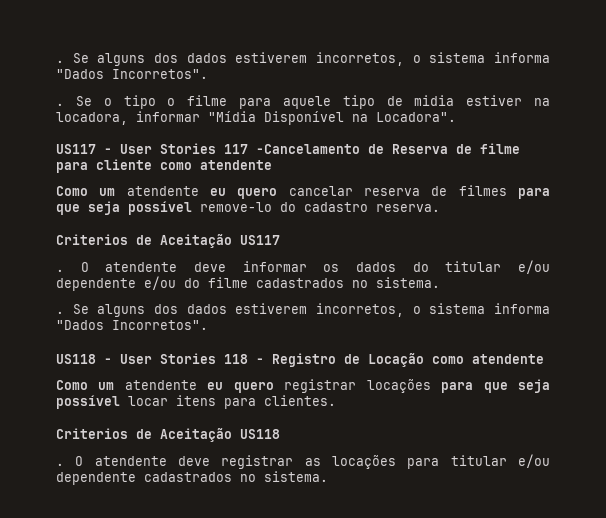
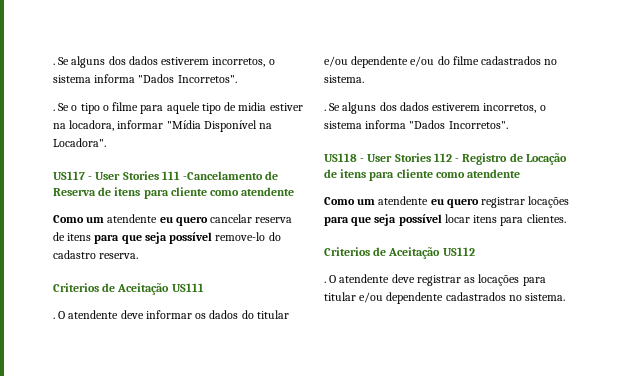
- US117 - User Stories 117 -Cancelamento de Reserva de filme para cliente como atendente
+ US117 - User Stories 111 -Cancelamento de Reserva de itens para cliente como atendente
- Como um atendente eu quero cancelar reserva de filmes para que seja possível remove-lo do cadastro reserva.
+ Como um atendente eu quero cancelar reserva de itens para que seja possível remove-lo do cadastro reserva.
- Criterios de Aceitação US117
+ Criterios de Aceitação US111
- US118 - User Stories 118 - Registro de Locação como atendente
+ US118 - User Stories 112 - Registro de Locação de itens para cliente como atendente
- Criterios de Aceitação US118
+ Criterios de Aceitação US112

